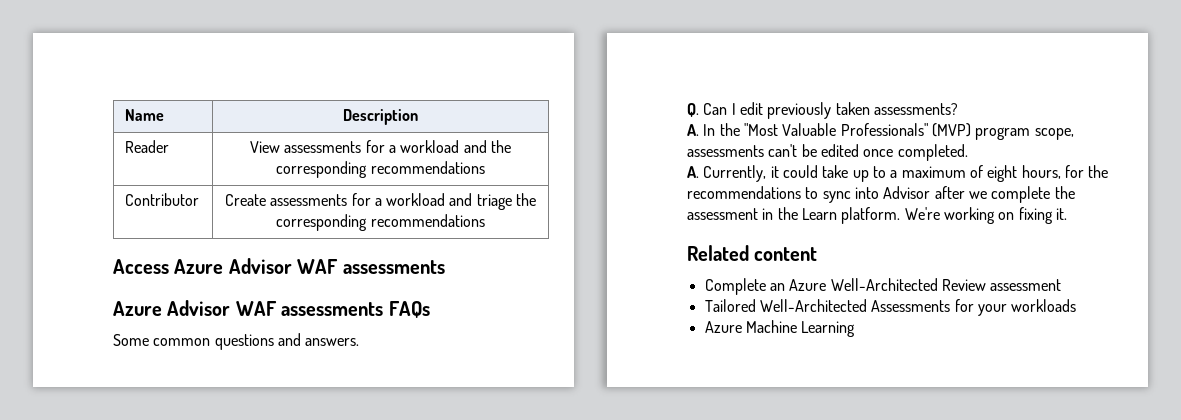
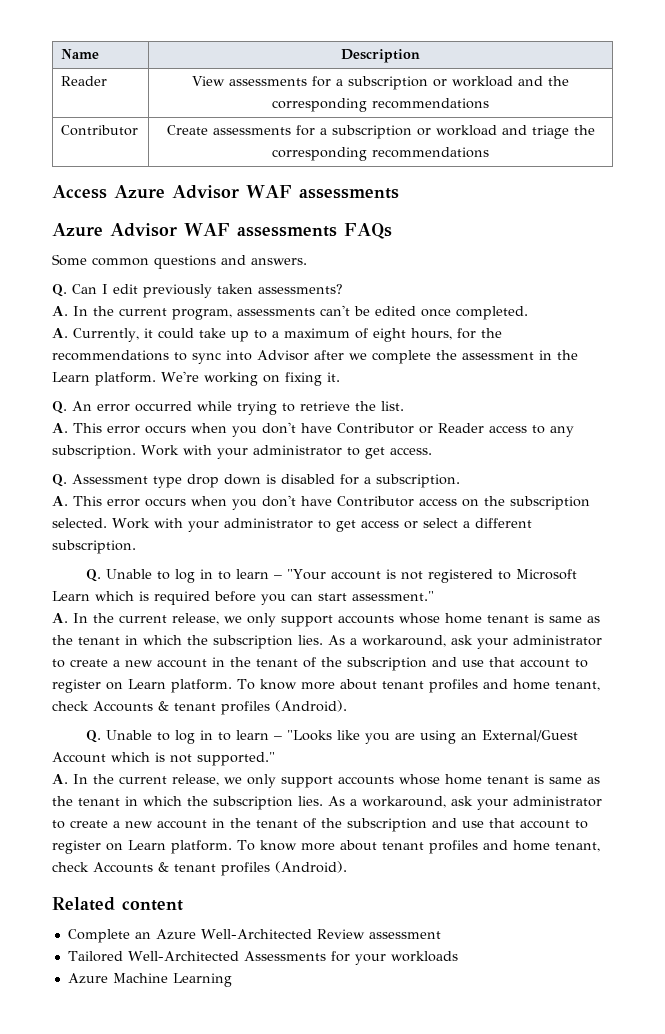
- Reader | View assessments for a workload and the corresponding recommendations
+ Reader | View assessments for a subscription or workload and the corresponding recommendations
- Contributor | Create assessments for a workload and triage the corresponding recommendations
+ Contributor | Create assessments for a subscription or workload and triage the corresponding recommendations
- A. In the "Most Valuable Professionals" (MVP) program scope, assessments can't be edited once completed.
+ A. In the current program, assessments can't be edited once completed.
+ Q. An error occurred while trying to retrieve the list.
+ A. This error occurs when you don't have Contributor or Reader access to any subscription. Work with your administrator to get access.
+ Q. Assessment type drop down is disabled for a subscription.
+ A. This error occurs when you don't have Contributor access on the subscription selected. Work with your administrator to get access or select a different subscription.
+ Q. Unable to log in to learn – "Your account is not registered to Microsoft Learn which is required before you can start assessment."
+ A. In the current release, we only support accounts whose home tenant is same as the tenant in which the subscription lies. As a workaround, ask your administrator to create a new account in the tenant of the subscription and use that account to register on Learn platform. To know more about tenant profiles and home tenant, check Accounts & tenant profiles (Android).
+ Q. Unable to log in to learn – "Looks like you are using an External/Guest Account which is not supported."
+ A. In the current release, we only support accounts whose home tenant is same as the tenant in which the subscription lies. As a workaround, ask your administrator to create a new account in the tenant of the subscription and use that account to register on Learn platform. To know more about tenant profiles and home tenant, check Accounts & tenant profiles (Android).

